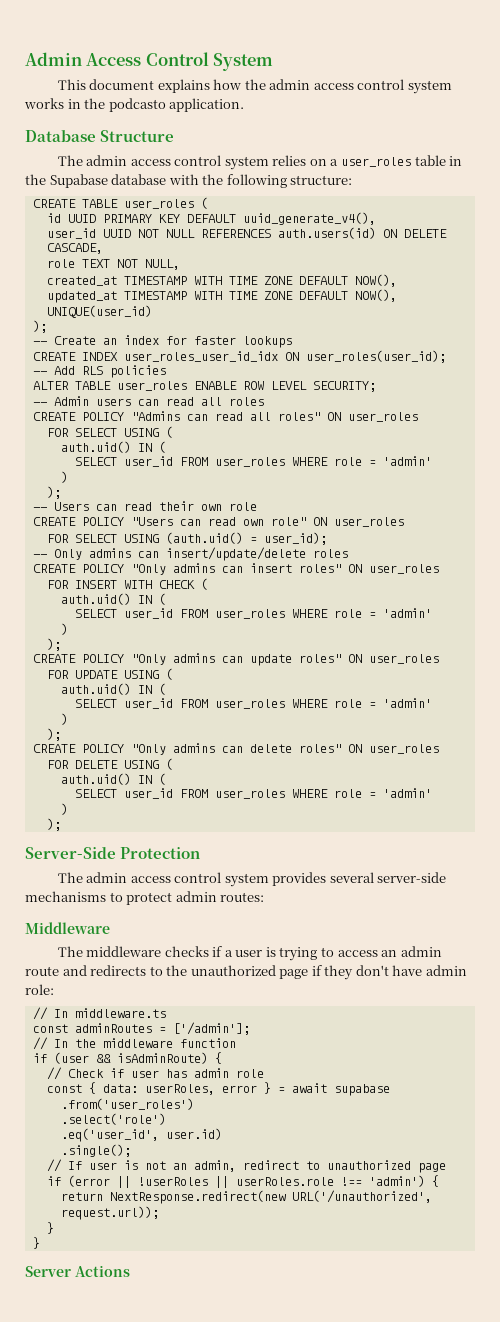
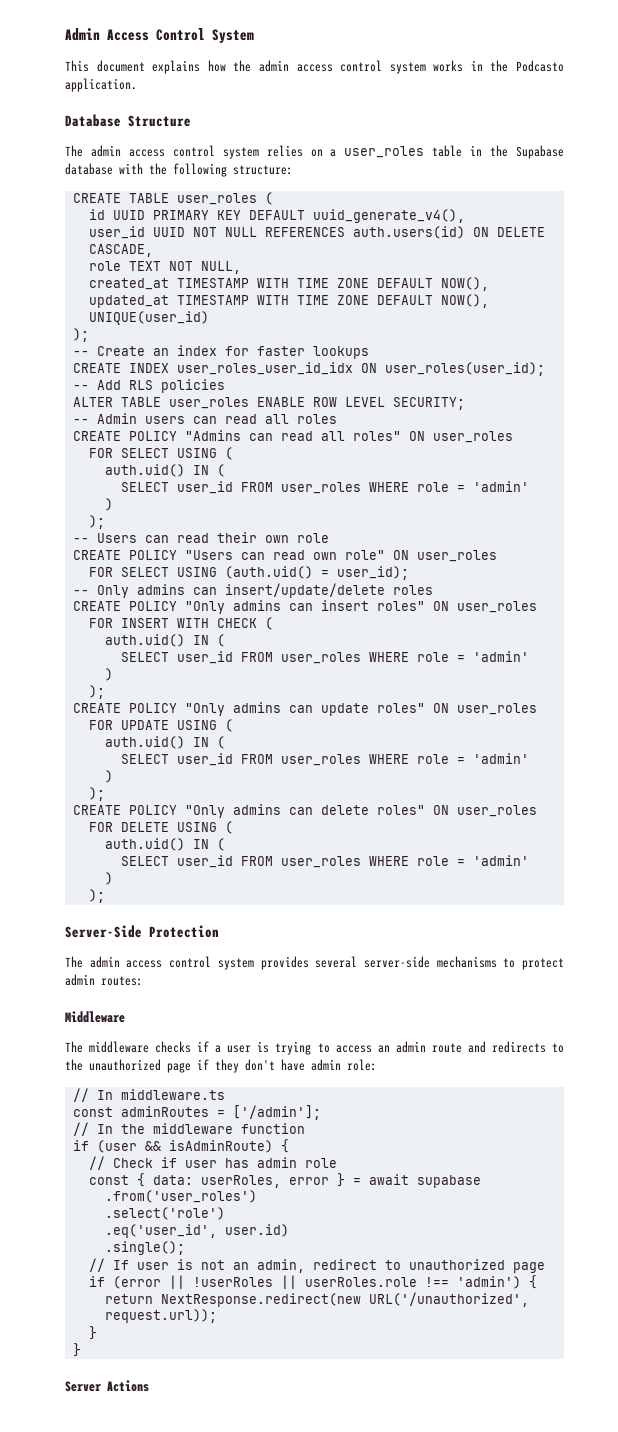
- This document explains how the admin access control system works in the podcasto application.
+ This document explains how the admin access control system works in the Podcasto application.

